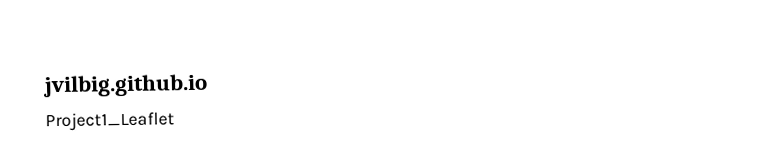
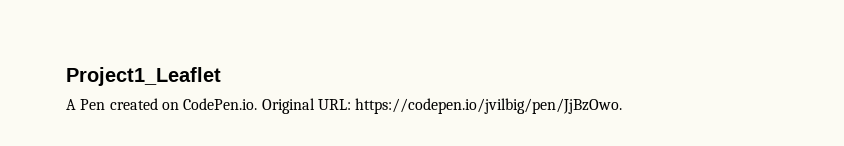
- jvilbig.github.io
  Project1_Leaflet
+ A Pen created on CodePen.io. Original URL: https://codepen.io/jvilbig/pen/JjBzOwo.

